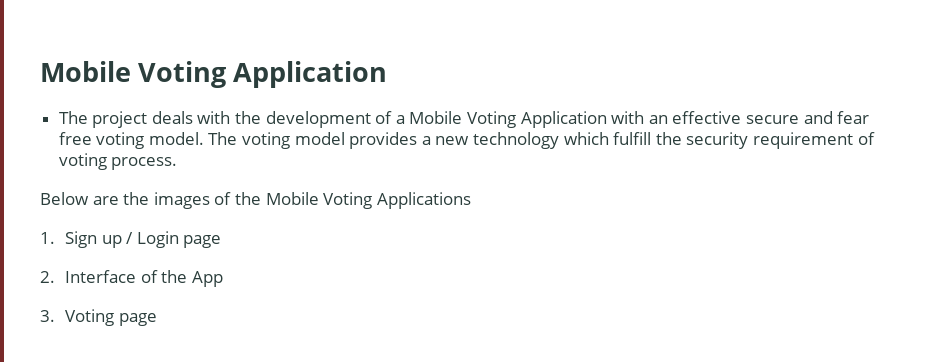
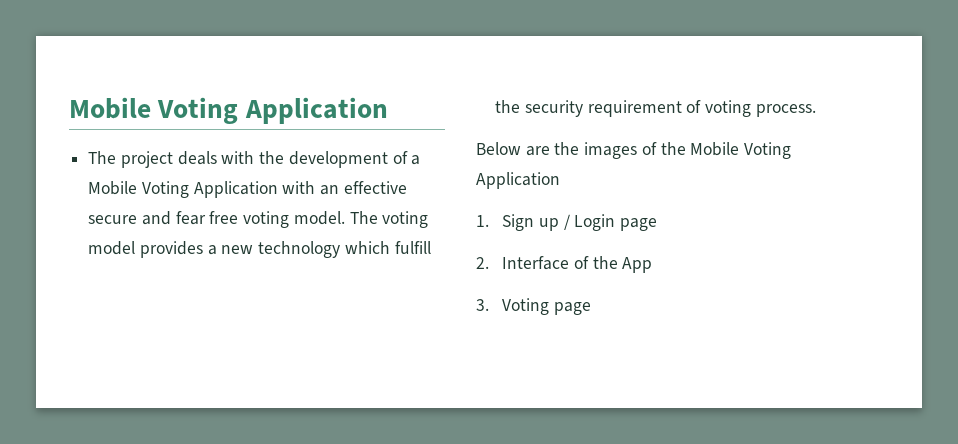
- Below are the images of the Mobile Voting Applications
+ Below are the images of the Mobile Voting Application

